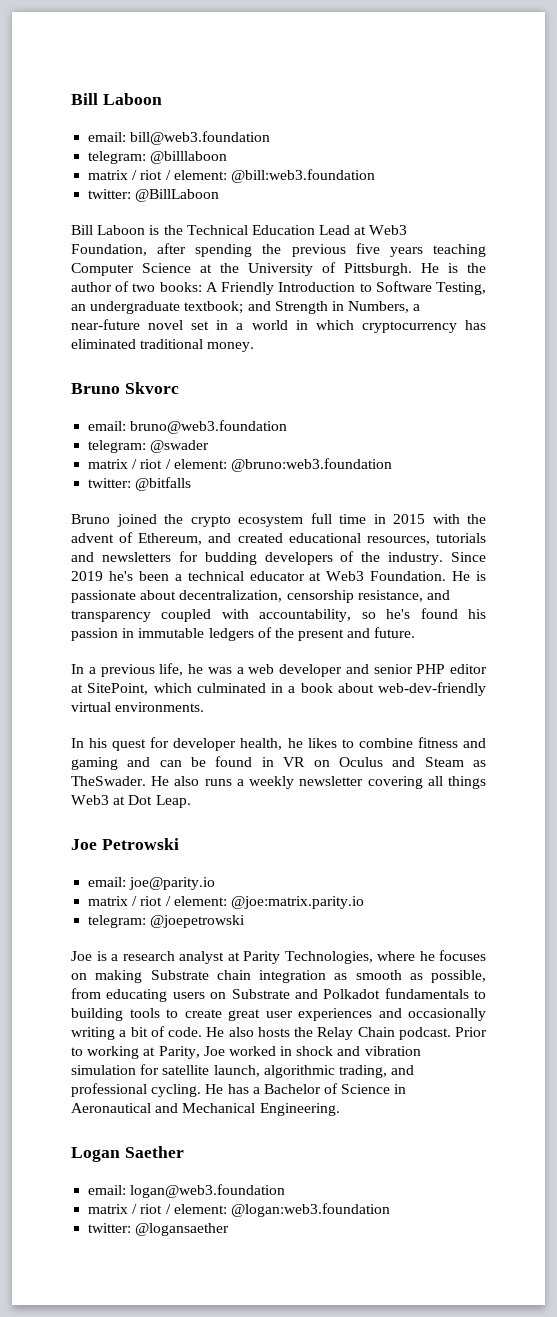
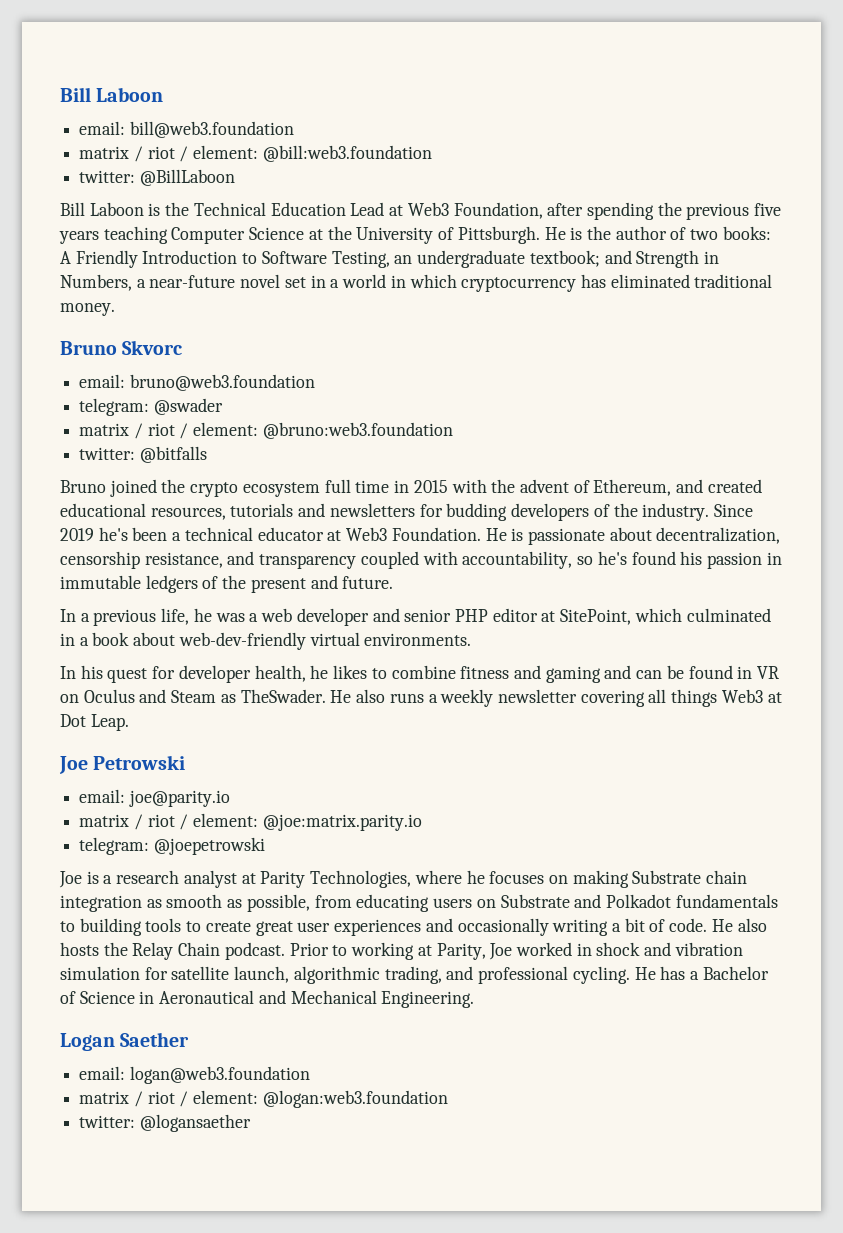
- telegram: @billlaboon

